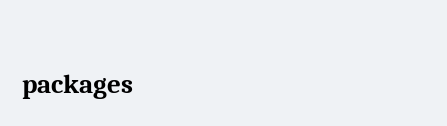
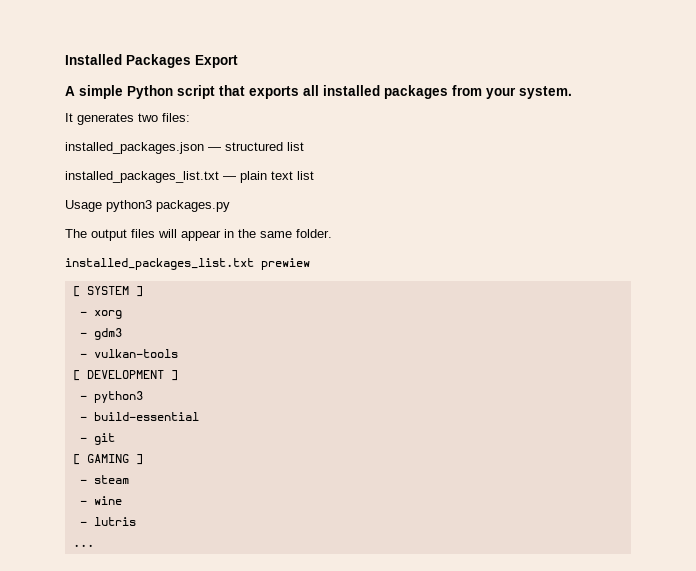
- packages
+ Installed Packages Export
+ A simple Python script that exports all installed packages from your system.
+ It generates two files:
+ installed_packages.json — structured list
+ installed_packages_list.txt — plain text list
+ Usage python3 packages.py
+ The output files will appear in the same folder.
+ installed_packages_list.txt prewiew
+ [ SYSTEM ]
+ - xorg
+ - gdm3
+ - vulkan-tools
+ [ DEVELOPMENT ]
+ - python3
+ - build-essential
+ - git
+ [ GAMING ]
+ - steam
+ - wine
+ - lutris
+ ...

